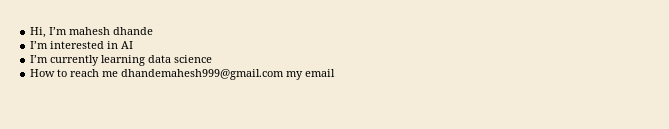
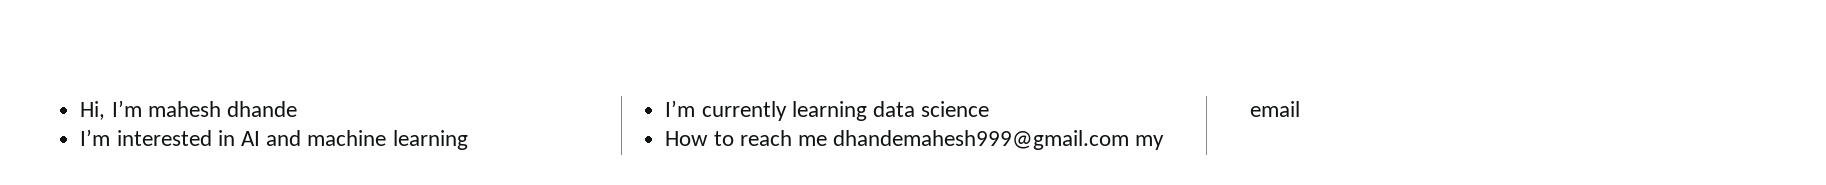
- I’m interested in AI
+ I’m interested in AI and machine learning

